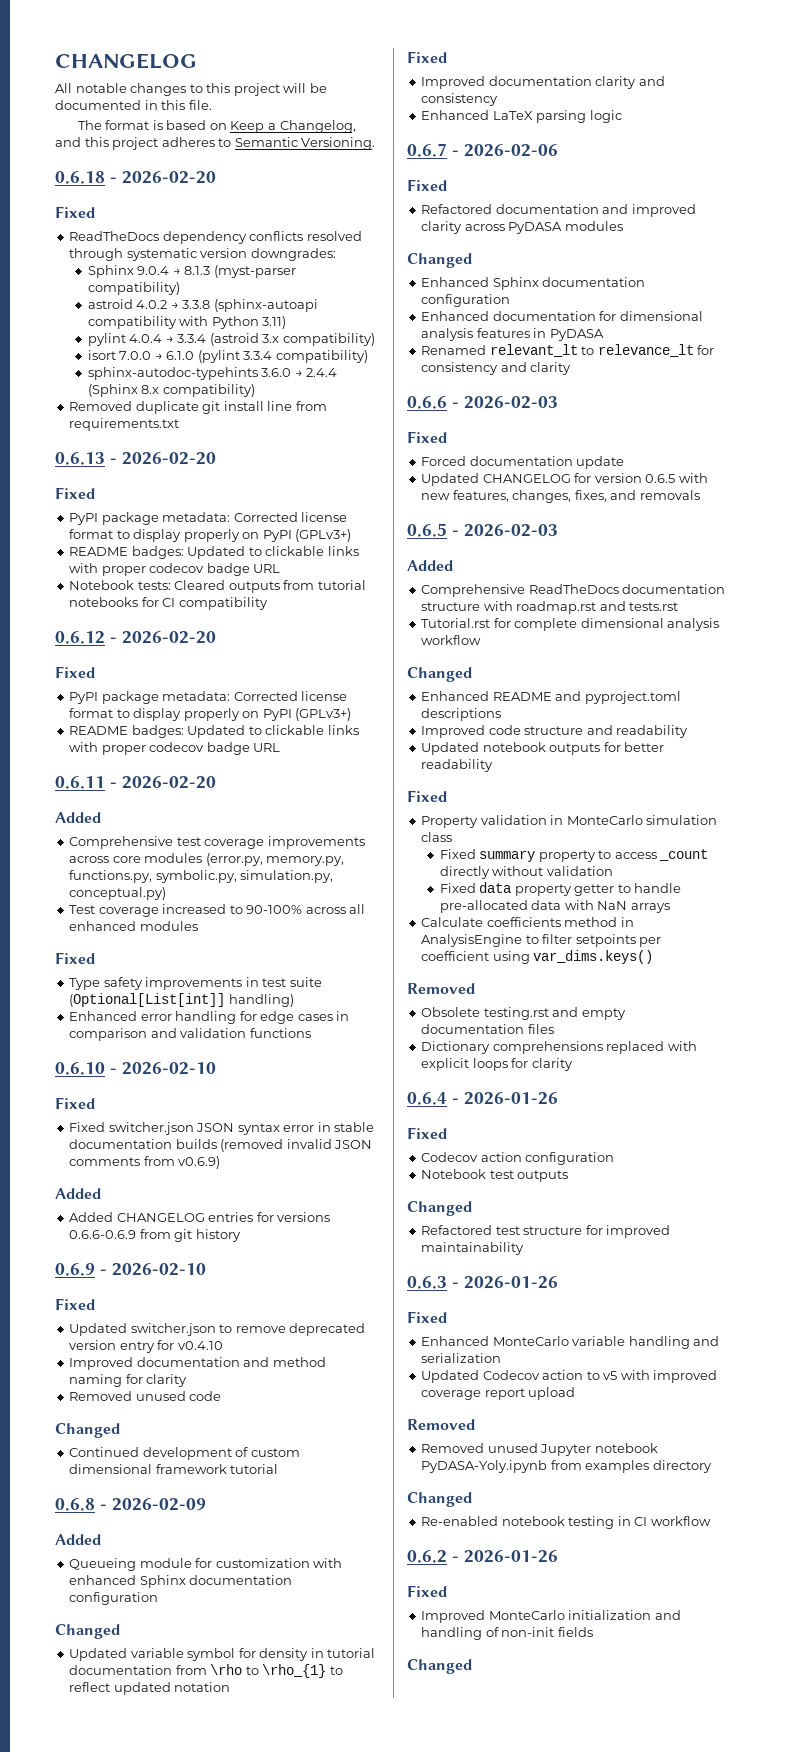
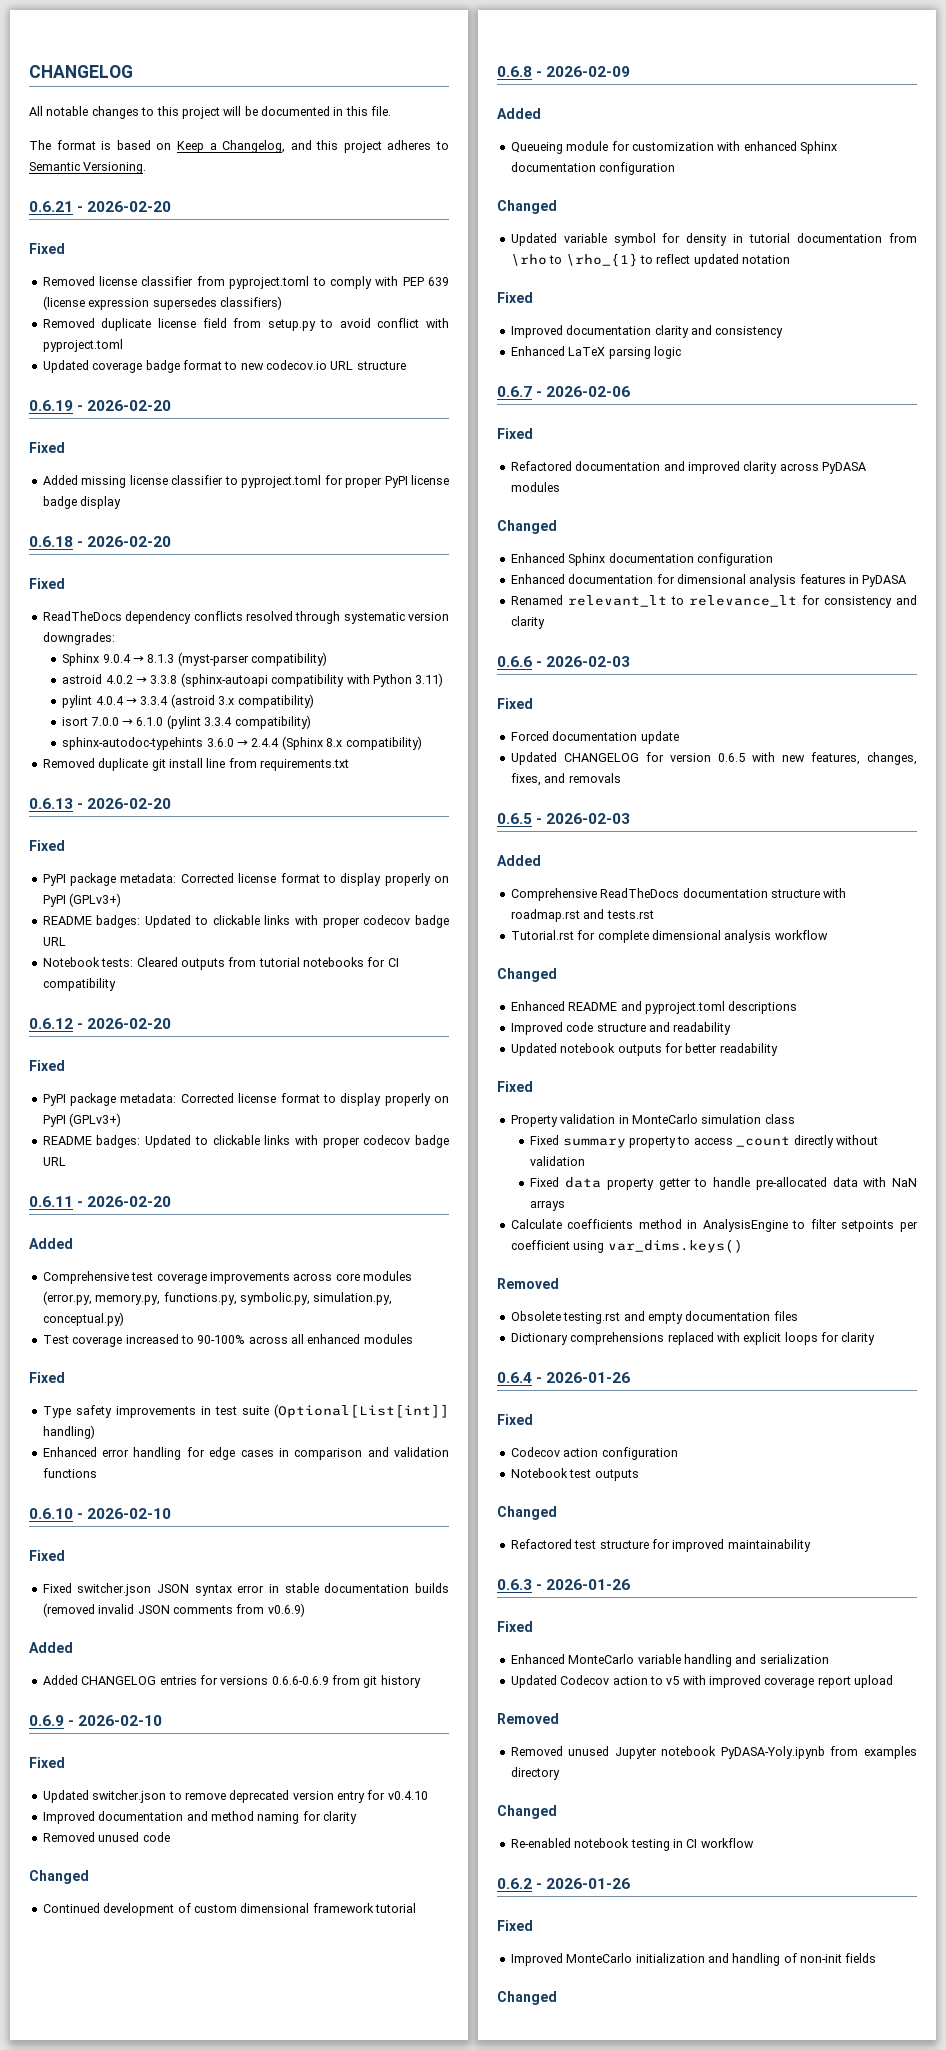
+ 0.6.21 - 2026-02-20
+ Fixed
+ Removed license classifier from pyproject.toml to comply with PEP 639 (license expression supersedes classifiers)
+ Removed duplicate license field from setup.py to avoid conflict with pyproject.toml
+ Updated coverage badge format to new codecov.io URL structure
+ 0.6.19 - 2026-02-20
+ Fixed
+ Added missing license classifier to pyproject.toml for proper PyPI license badge display

